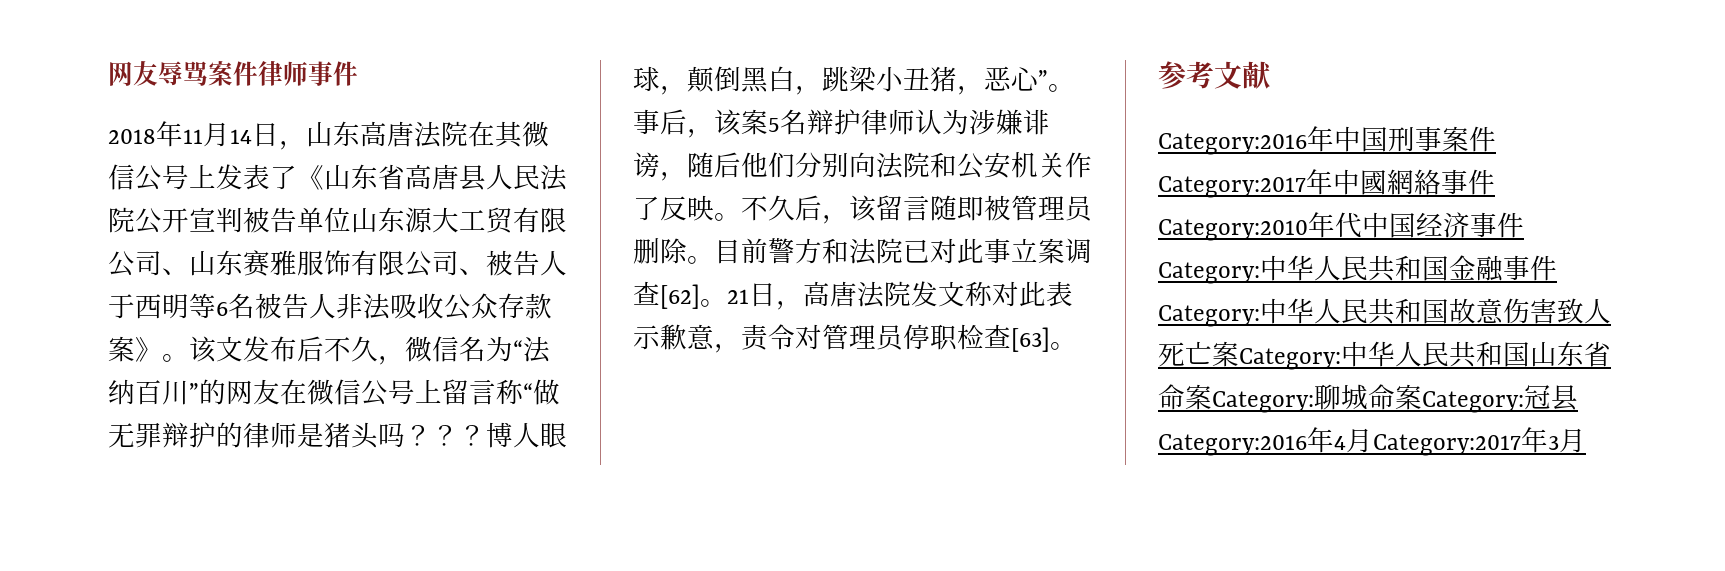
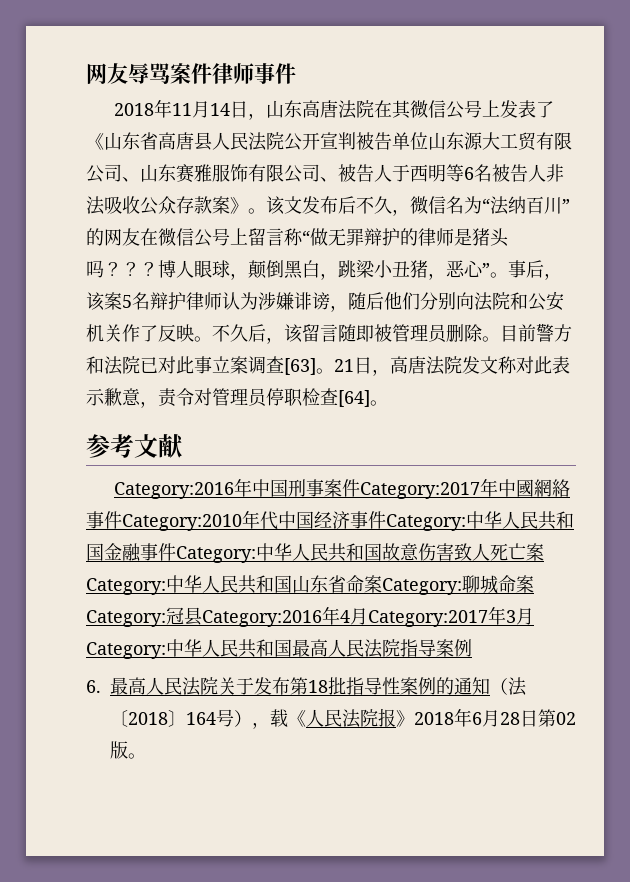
- 目前警方和法院已对此事立案调查[62]。
+ 目前警方和法院已对此事立案调查[63]。
- 21日，高唐法院发文称对此表示歉意，责令对管理员停职检查[63]。
+ 21日，高唐法院发文称对此表示歉意，责令对管理员停职检查[64]。
- Category:2016年中国刑事案件Category:2017年中國網絡事件Category:2010年代中国经济事件Category:中华人民共和国金融事件Category:中华人民共和国故意伤害致人死亡案Category:中华人民共和国山东省命案Category:聊城命案Category:冠县Category:2016年4月Category:2017年3月
+ Category:2016年中国刑事案件Category:2017年中國網絡事件Category:2010年代中国经济事件Category:中华人民共和国金融事件Category:中华人民共和国故意伤害致人死亡案Category:中华人民共和国山东省命案Category:聊城命案Category:冠县Category:2016年4月Category:2017年3月Category:中华人民共和国最高人民法院指导案例
+ 6.最高人民法院关于发布第18批指导性案例的通知（法〔2018〕164号），载《人民法院报》2018年6月28日第02版。

